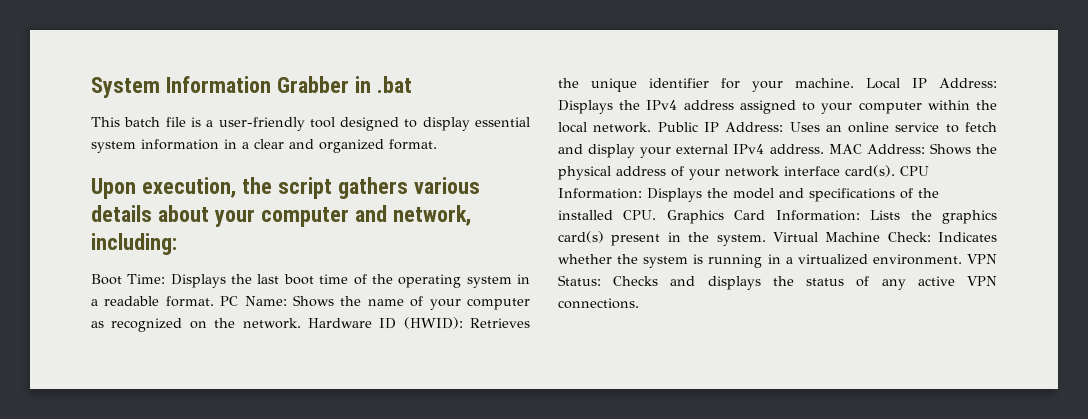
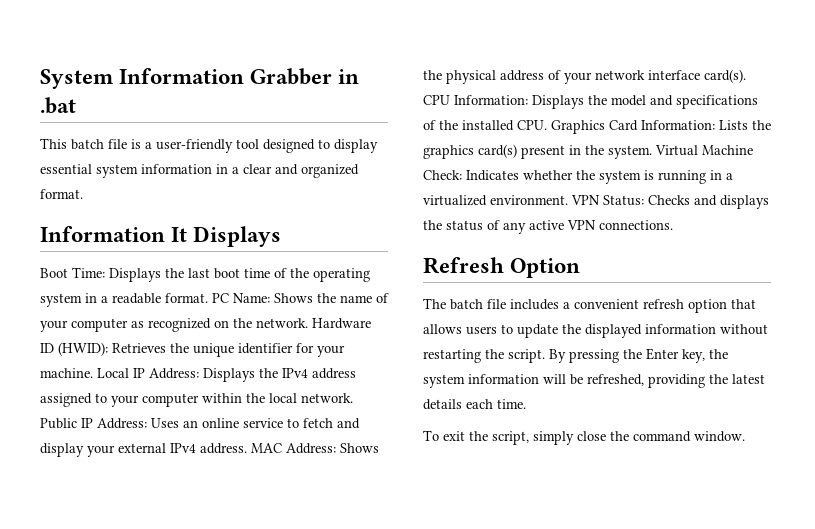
- Upon execution, the script gathers various details about your computer and network, including:
+ Information It Displays
+ Refresh Option
+ The batch file includes a convenient refresh option that allows users to update the displayed information without restarting the script. By pressing the Enter key, the system information will be refreshed, providing the latest details each time.
+ To exit the script, simply close the command window.

